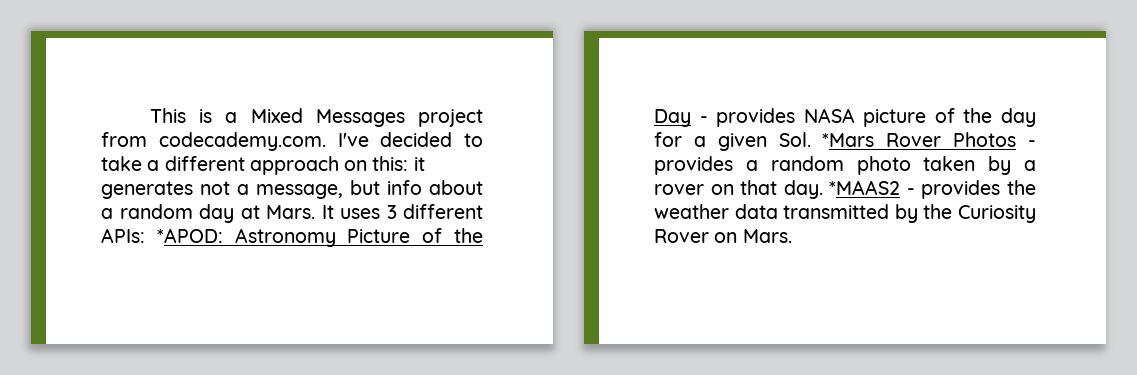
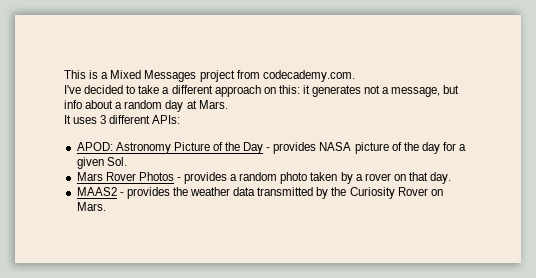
- This is a Mixed Messages project from codecademy.com. I've decided to take a different approach on this:
+ This is a Mixed Messages project from codecademy.com.
+ I've decided to take a different approach on this:
- it generates not a message, but info about a random day at Mars. It uses 3 different APIs: *APOD:
+ it generates not a message, but info about a random day at Mars.
+ It uses 3 different APIs:
+ APOD:
- Astronomy Picture of the Day - provides NASA picture of the day for a given Sol. *Mars Rover Photos - provides a random photo taken by a rover on that day. *MAAS2 - provides the weather data transmitted by the Curiosity Rover on Mars.
+ Astronomy Picture of the Day - provides NASA picture of the day for a given Sol.
+ Mars Rover Photos - provides a random photo taken by a rover on that day.
+ MAAS2 - provides the weather data transmitted by the Curiosity Rover on Mars.

